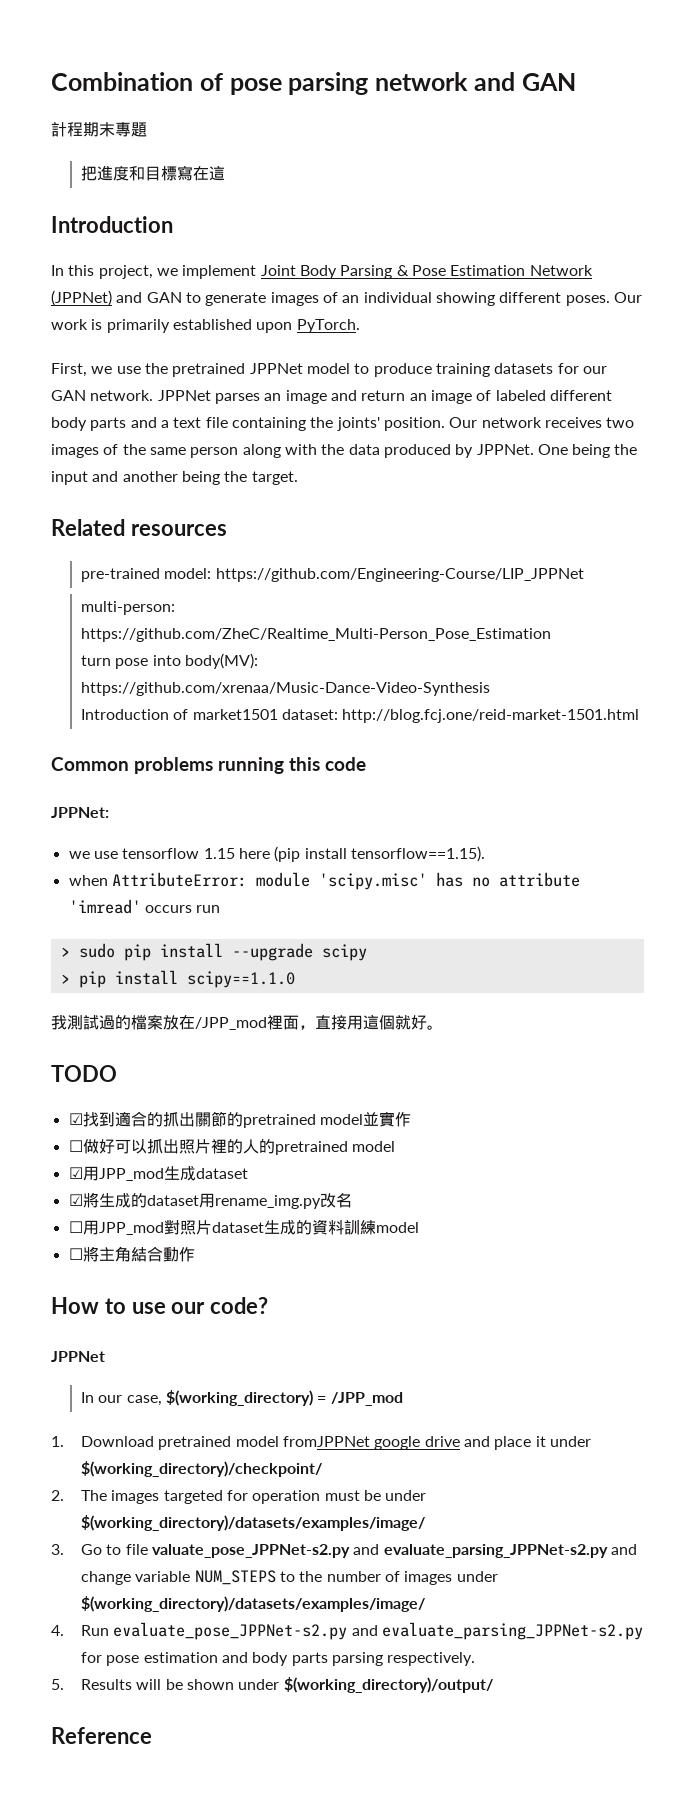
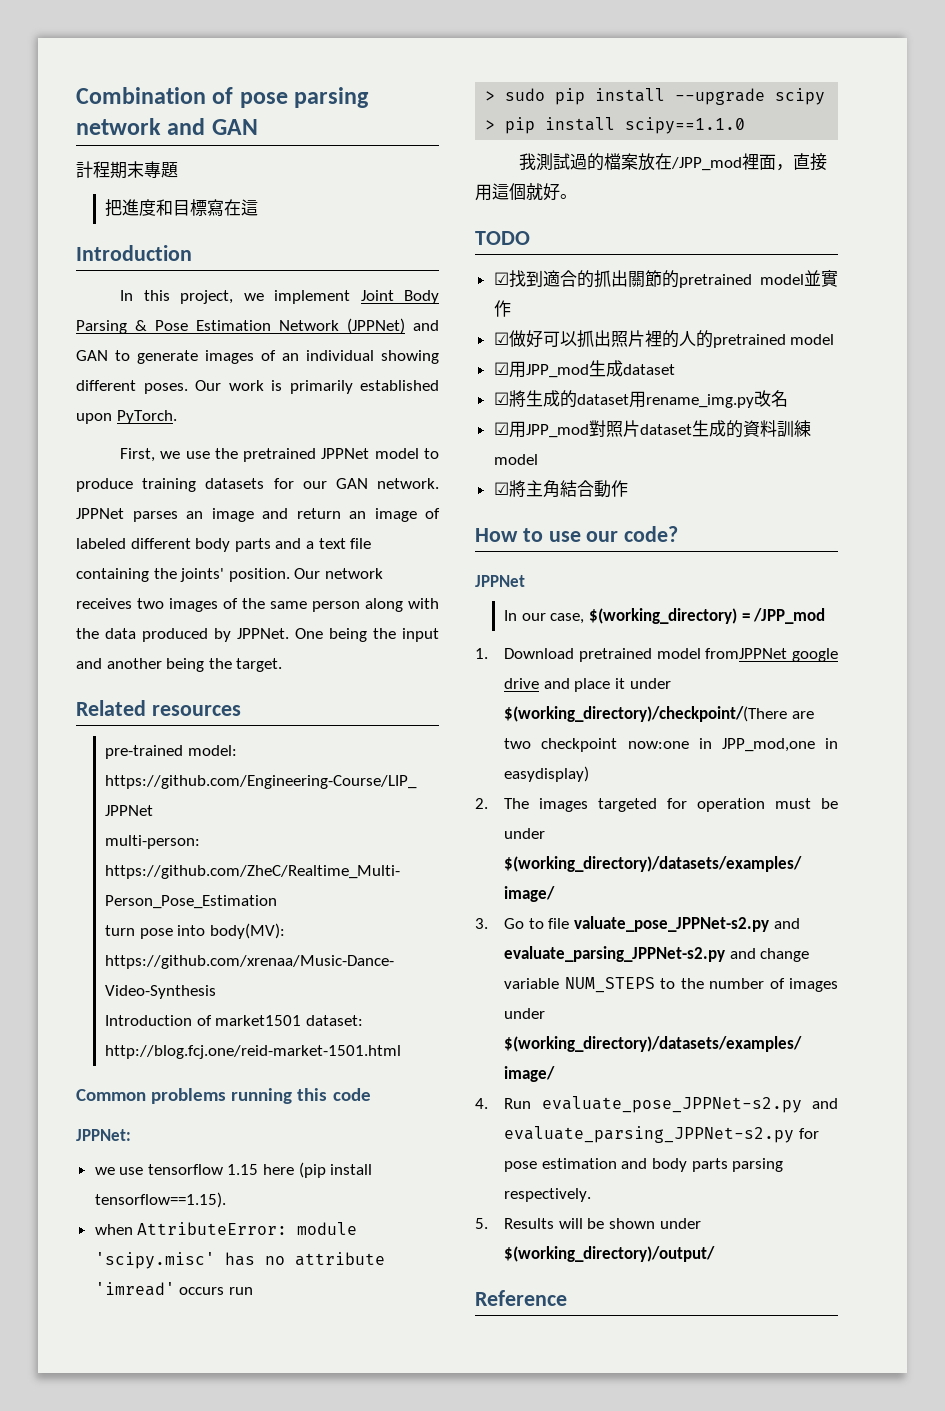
- ☐做好可以抓出照片裡的人的pretrained model
+ ☑做好可以抓出照片裡的人的pretrained model
- ☐用JPP_mod對照片dataset生成的資料訓練model
+ ☑用JPP_mod對照片dataset生成的資料訓練model
- ☐將主角結合動作
+ ☑將主角結合動作
- 1. Download pretrained model fromJPPNet google drive and place it under $(working_directory)/checkpoint/
+ 1. Download pretrained model fromJPPNet google drive and place it under $(working_directory)/checkpoint/(There are two checkpoint now:one in JPP_mod,one in easydisplay)

